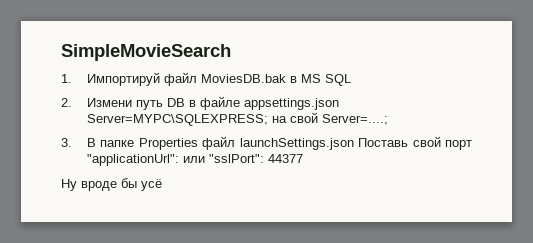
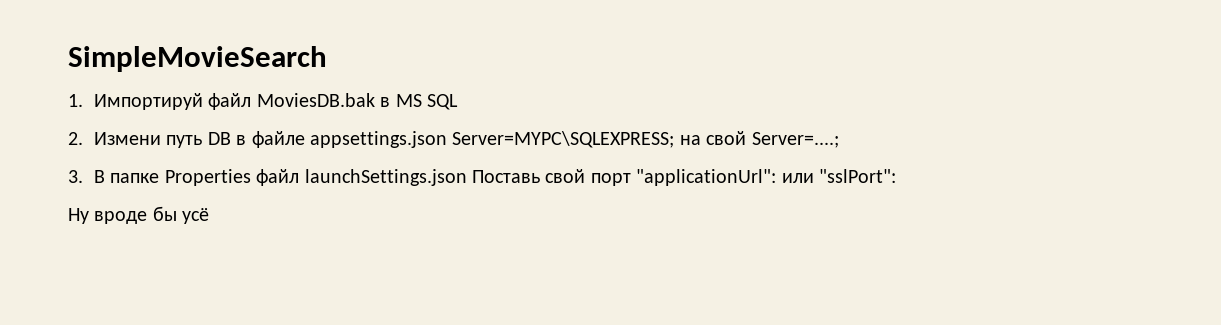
- 3. В папке Properties файл launchSettings.json Поставь свой порт "applicationUrl": или "sslPort": 44377
+ 3. В папке Properties файл launchSettings.json Поставь свой порт "applicationUrl": или "sslPort":

